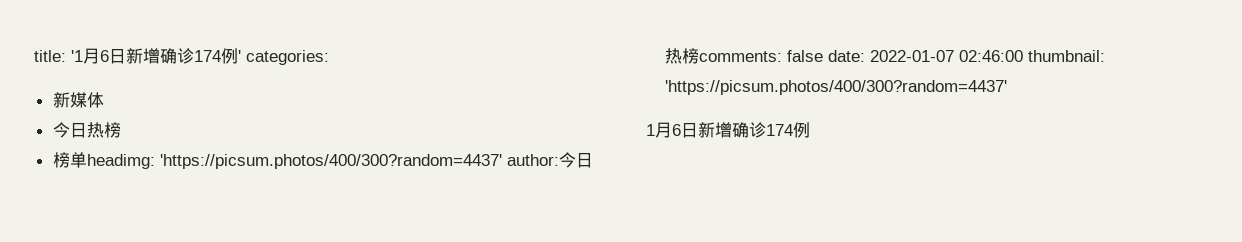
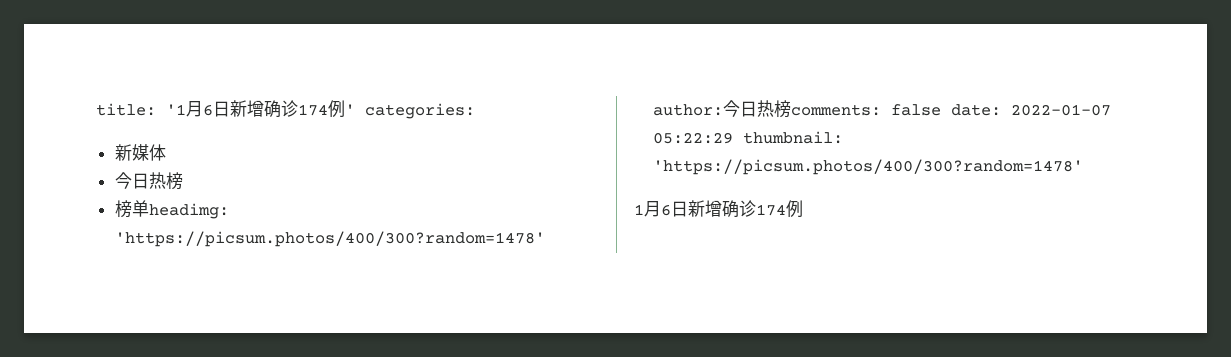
- 榜单headimg: 'https://picsum.photos/400/300?random=4437' author:今日热榜comments: false date: 2022-01-07 02:46:00 thumbnail: 'https://picsum.photos/400/300?random=4437'
+ 榜单headimg: 'https://picsum.photos/400/300?random=1478' author:今日热榜comments: false date: 2022-01-07 05:22:29 thumbnail: 'https://picsum.photos/400/300?random=1478'

